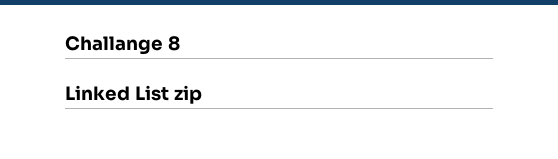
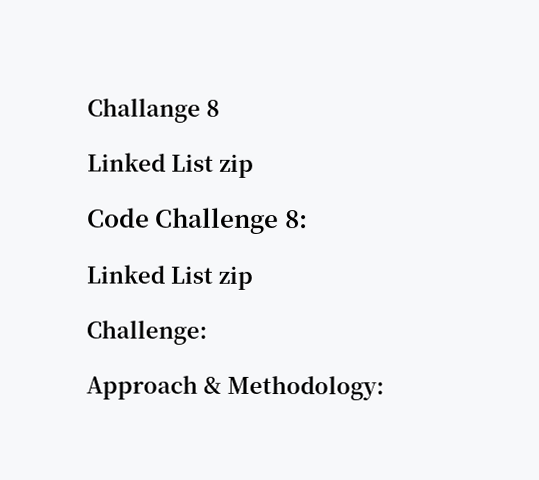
+ Code Challenge 8:
+ Linked List zip
+ Challenge:
+ Approach & Methodology:

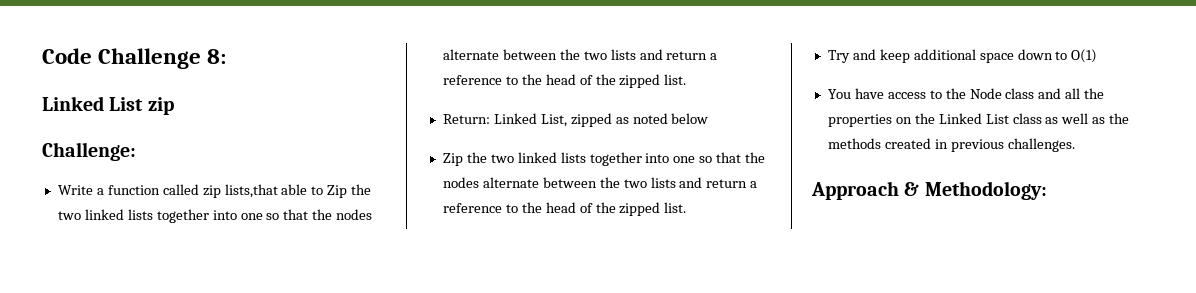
- Challange 8
- Linked List zip
+ Write a function called zip lists,that able to Zip the two linked lists together into one so that the nodes alternate between the two lists and return a reference to the head of the zipped list.
+ Return: Linked List, zipped as noted below
+ Zip the two linked lists together into one so that the nodes alternate between the two lists and return a reference to the head of the zipped list.
+ Try and keep additional space down to O(1)
+ You have access to the Node class and all the properties on the Linked List class as well as the methods created in previous challenges.

